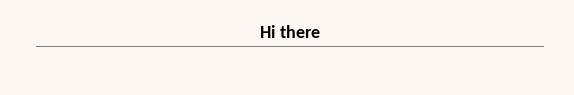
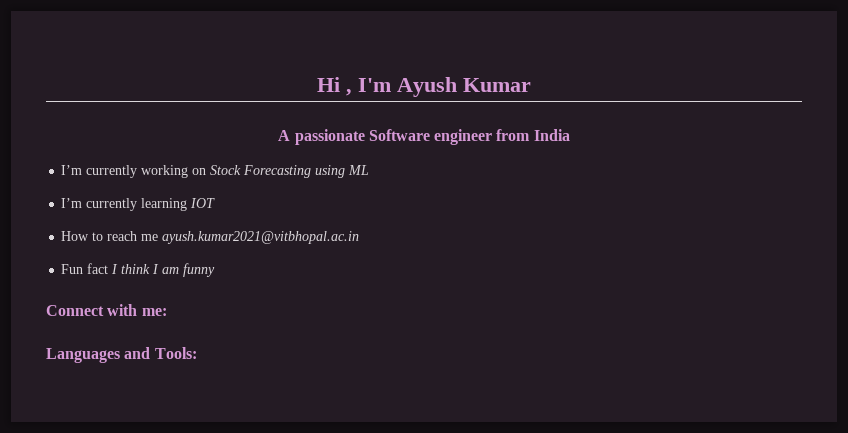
- Hi there
+ Hi , I'm Ayush Kumar
+ A passionate Software engineer from India
+ I’m currently working on Stock Forecasting using ML
+ I’m currently learning IOT
+ How to reach me ayush.kumar2021@vitbhopal.ac.in
+ Fun fact I think I am funny
+ Connect with me:
+ Languages and Tools:

